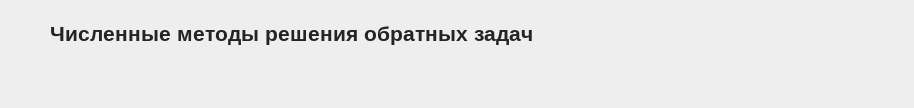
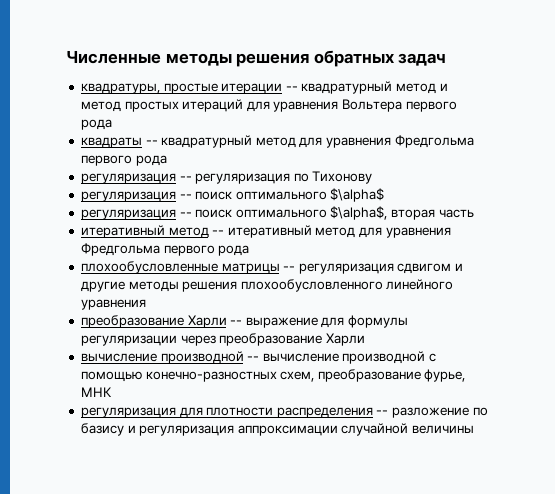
+ квадратуры, простые итерации -- квадратурный метод и метод простых итераций для уравнения Вольтера первого рода
+ квадраты -- квадратурный метод для уравнения Фредгольма первого рода
+ регуляризация -- регуляризация по Тихонову
+ регуляризация -- поиск оптимального $\alpha$
+ регуляризация -- поиск оптимального $\alpha$, вторая часть
+ итеративный метод -- итеративный метод для уравнения Фредгольма первого рода
+ плохообусловленные матрицы -- регуляризация сдвигом и другие методы решения плохообусловленного линейного уравнения
+ преобразование Харли -- выражение для формулы регуляризации через преобразование Харли
+ вычисление производной -- вычисление производной с помощью конечно-разностных схем, преобразование фурье, МНК
+ регуляризация для плотности распределения -- разложение по базису и регуляризация аппроксимации случайной величины

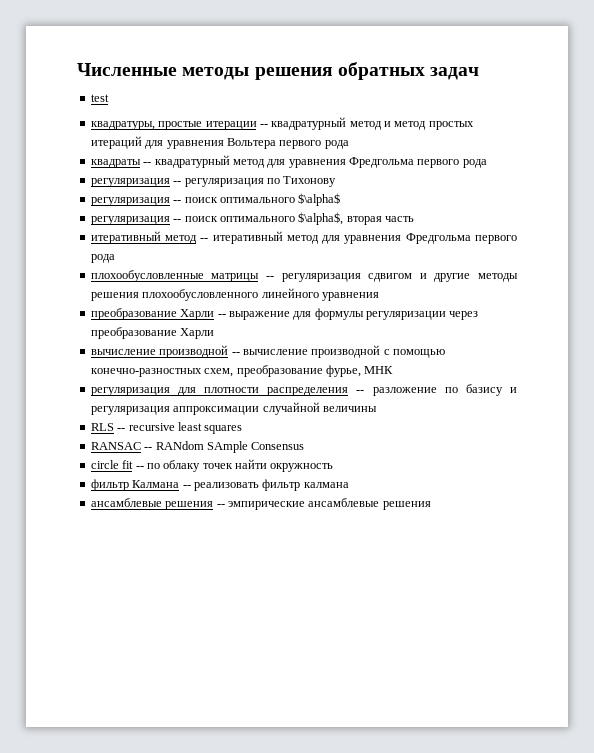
+ test
+ RLS -- recursive least squares
+ RANSAC -- RANdom SAmple Consensus
+ circle fit -- по облаку точек найти окружность
+ фильтр Калмана -- реализовать фильтр калмана
+ ансамблевые решения -- эмпирические ансамблевые решения

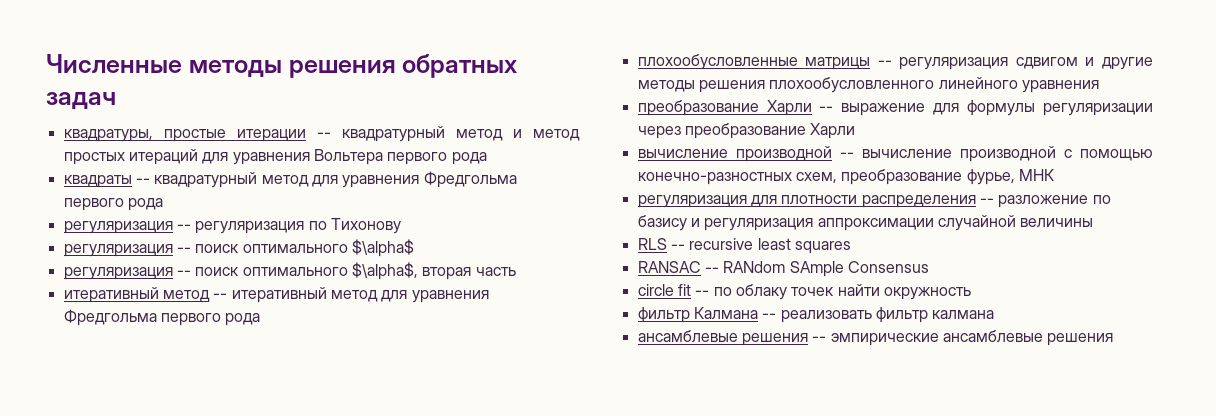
- test

